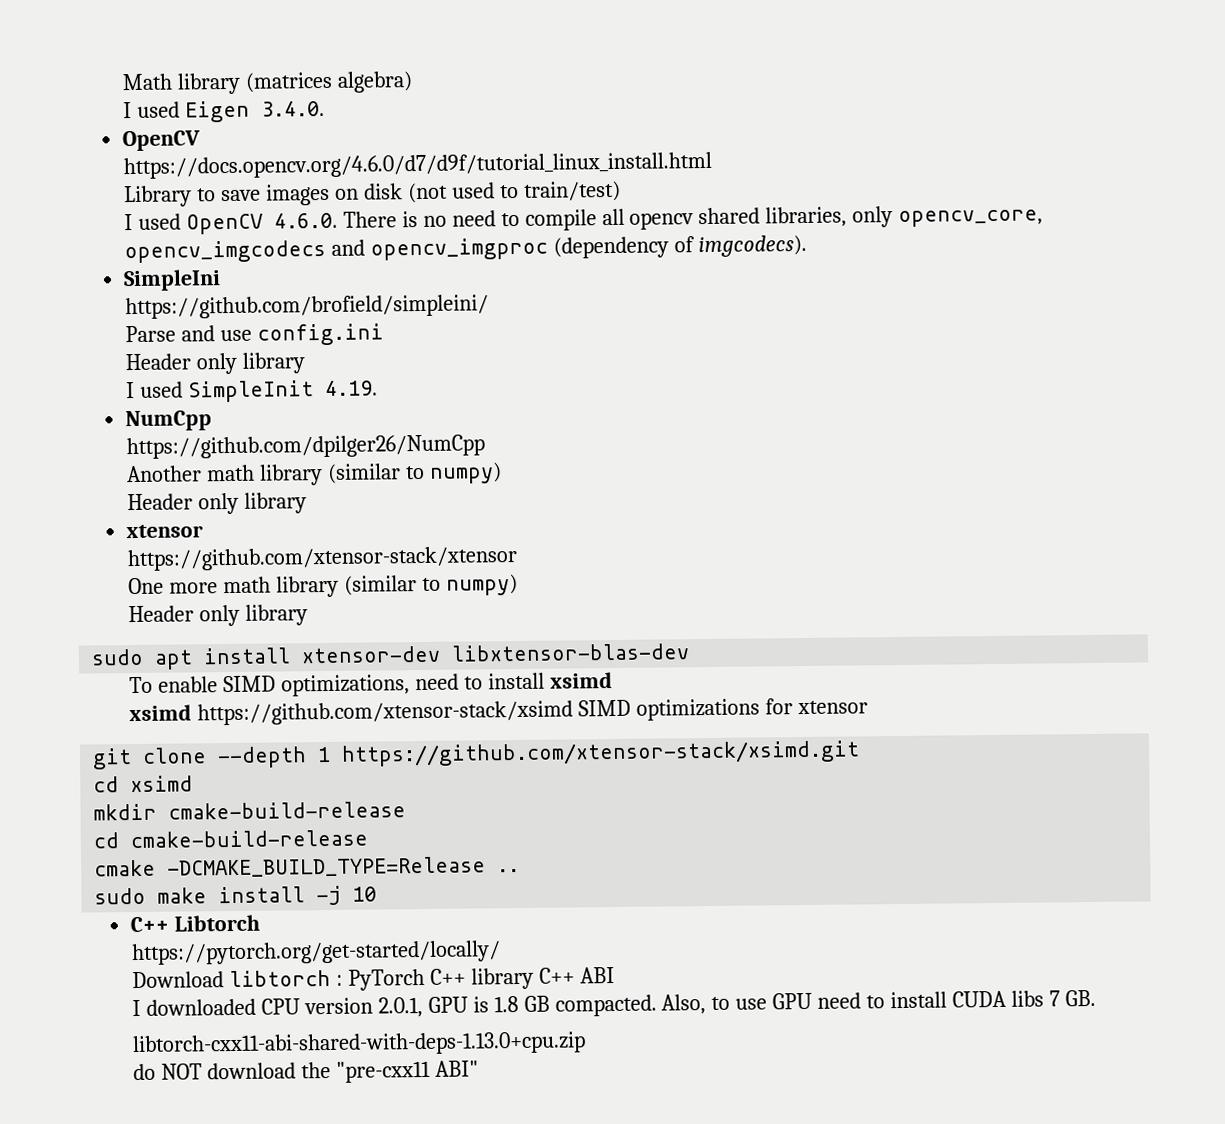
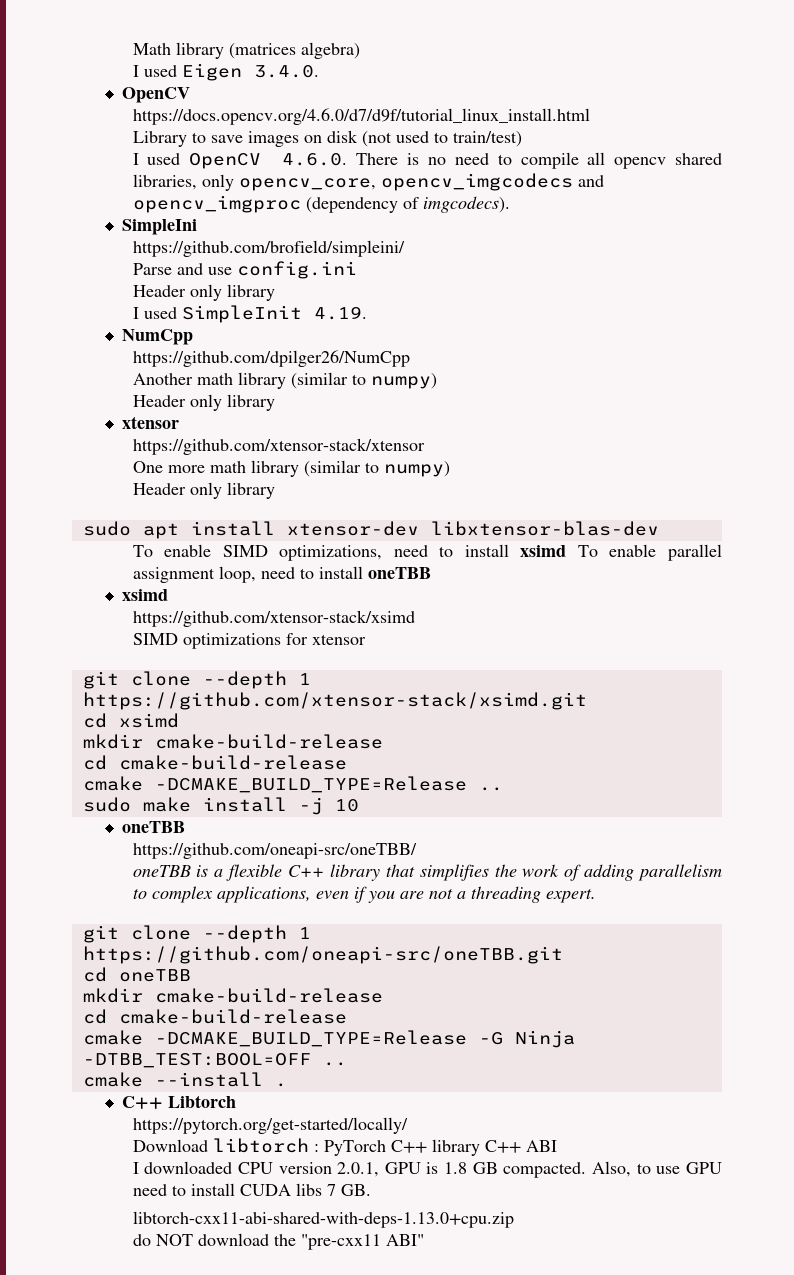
- To enable SIMD optimizations, need to install xsimd
- xsimd https://github.com/xtensor-stack/xsimd SIMD optimizations for xtensor
+ To enable SIMD optimizations, need to install xsimd To enable parallel assignment loop, need to install oneTBB
+ xsimd
+ https://github.com/xtensor-stack/xsimd
+ SIMD optimizations for xtensor
  sudo make install -j 10
+ oneTBB
+ https://github.com/oneapi-src/oneTBB/
+ oneTBB is a flexible C++ library that simplifies the work of adding parallelism to complex applications, even if you are not a threading expert.
+ git clone --depth 1 https://github.com/oneapi-src/oneTBB.git
+ cd oneTBB
+ mkdir cmake-build-release
+ cd cmake-build-release
+ cmake -DCMAKE_BUILD_TYPE=Release -G Ninja -DTBB_TEST:BOOL=OFF ..
+ cmake --install .

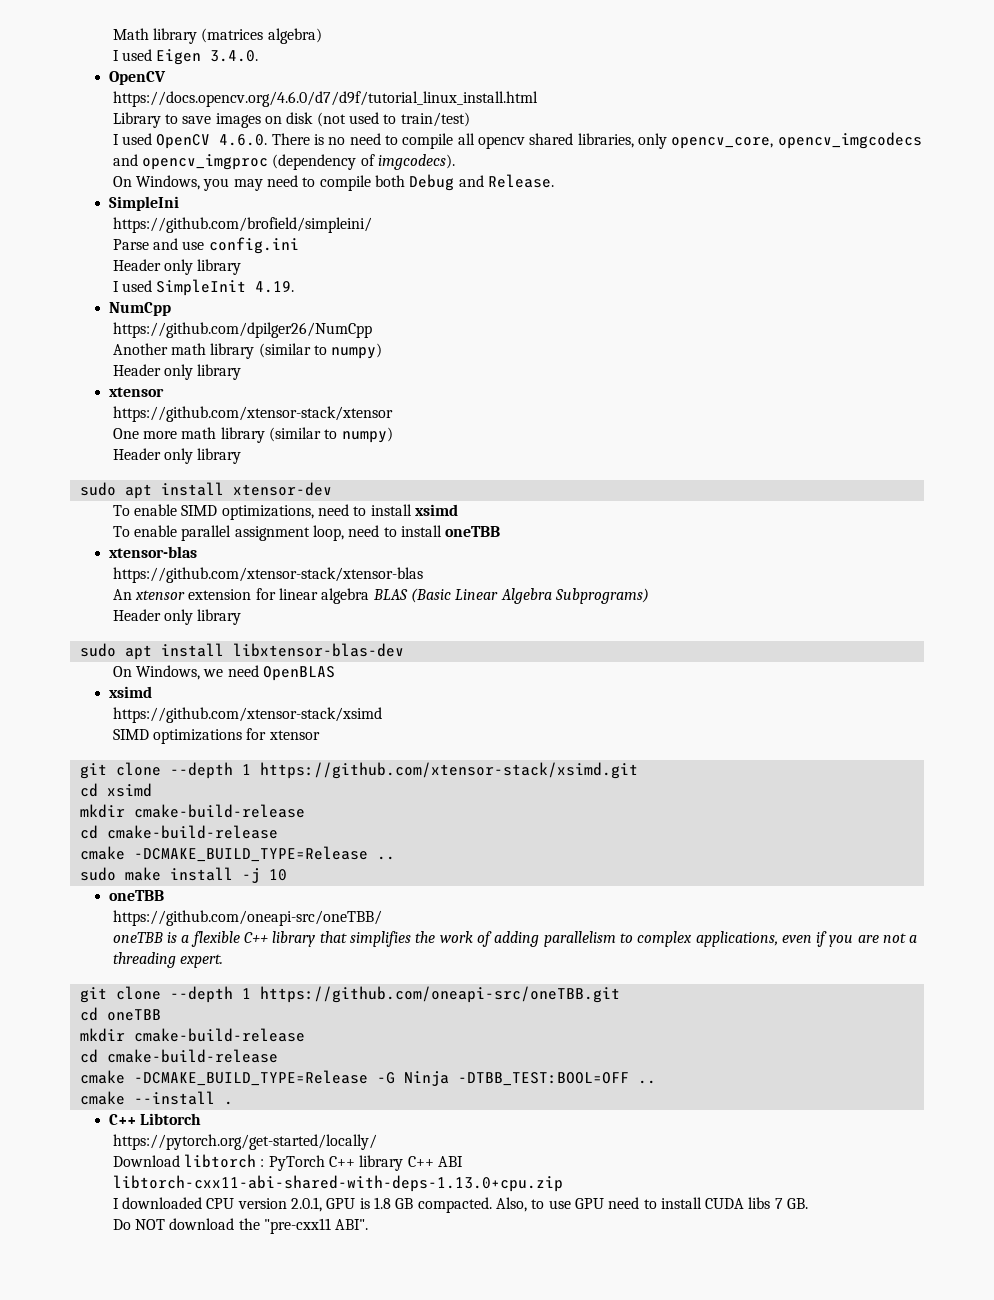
+ On Windows, you may need to compile both Debug and Release.
- sudo apt install xtensor-dev libxtensor-blas-dev
+ sudo apt install xtensor-dev
- To enable SIMD optimizations, need to install xsimd To enable parallel assignment loop, need to install oneTBB
+ To enable SIMD optimizations, need to install xsimd
+ To enable parallel assignment loop, need to install oneTBB
+ xtensor-blas
+ https://github.com/xtensor-stack/xtensor-blas
+ An xtensor extension for linear algebra BLAS (Basic Linear Algebra Subprograms)
+ Header only library
+ sudo apt install libxtensor-blas-dev
+ On Windows, we need OpenBLAS
+ libtorch-cxx11-abi-shared-with-deps-1.13.0+cpu.zip
- libtorch-cxx11-abi-shared-with-deps-1.13.0+cpu.zip
- do NOT download the "pre-cxx11 ABI"
+ Do NOT download the "pre-cxx11 ABI".

